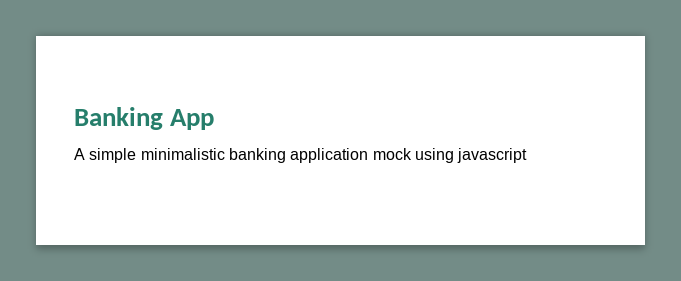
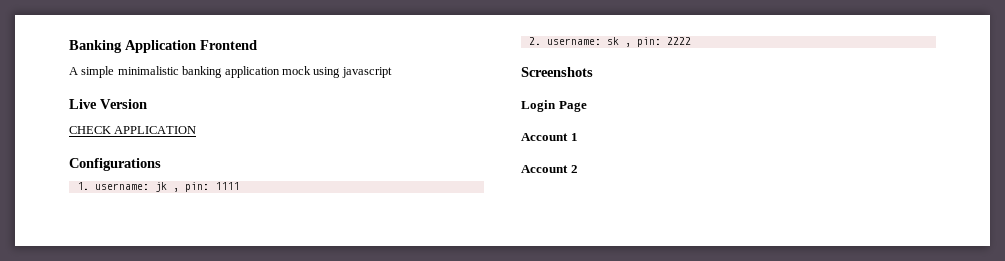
- Banking App
+ Banking Application Frontend
+ Live Version
+ CHECK APPLICATION
+ Configurations
+ 1. username: jk , pin: 1111
+ 2. username: sk , pin: 2222
+ Screenshots
+ Login Page
+ Account 1
+ Account 2

